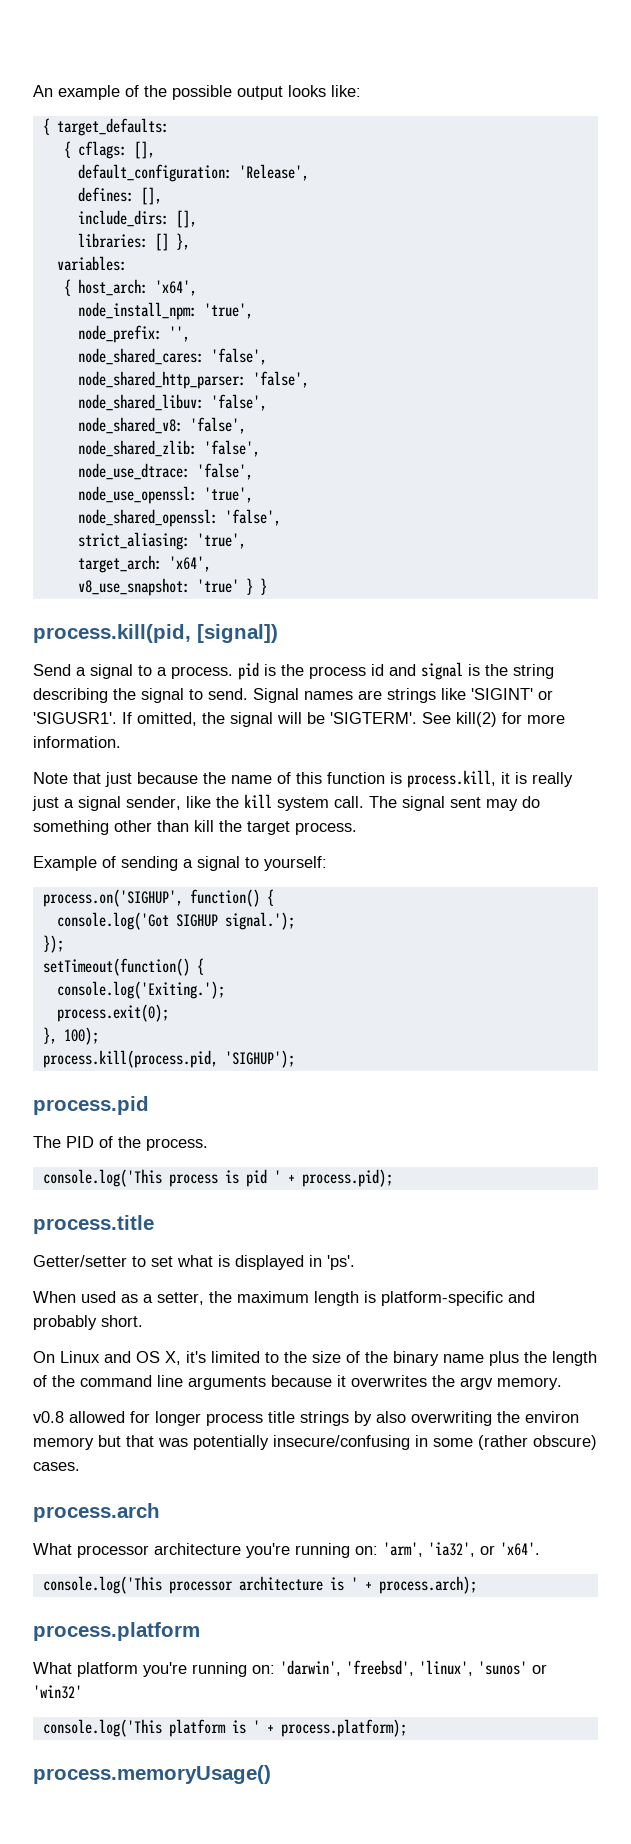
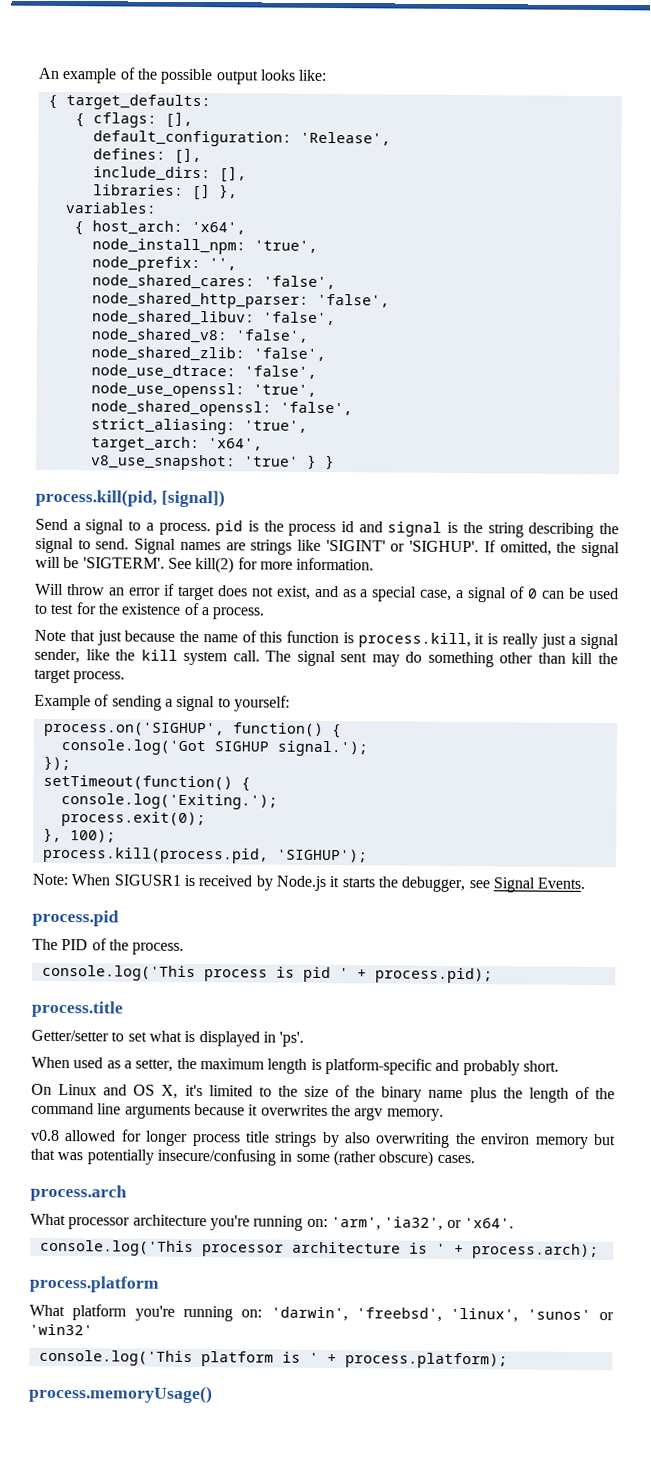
- Signal names are strings like 'SIGINT' or 'SIGUSR1'.
+ Signal names are strings like 'SIGINT' or 'SIGHUP'.
+ Will throw an error if target does not exist, and as a special case, a signal of 0 can be used to test for the existence of a process.
+ Note: When SIGUSR1 is received by Node.js it starts the debugger, see Signal Events.

